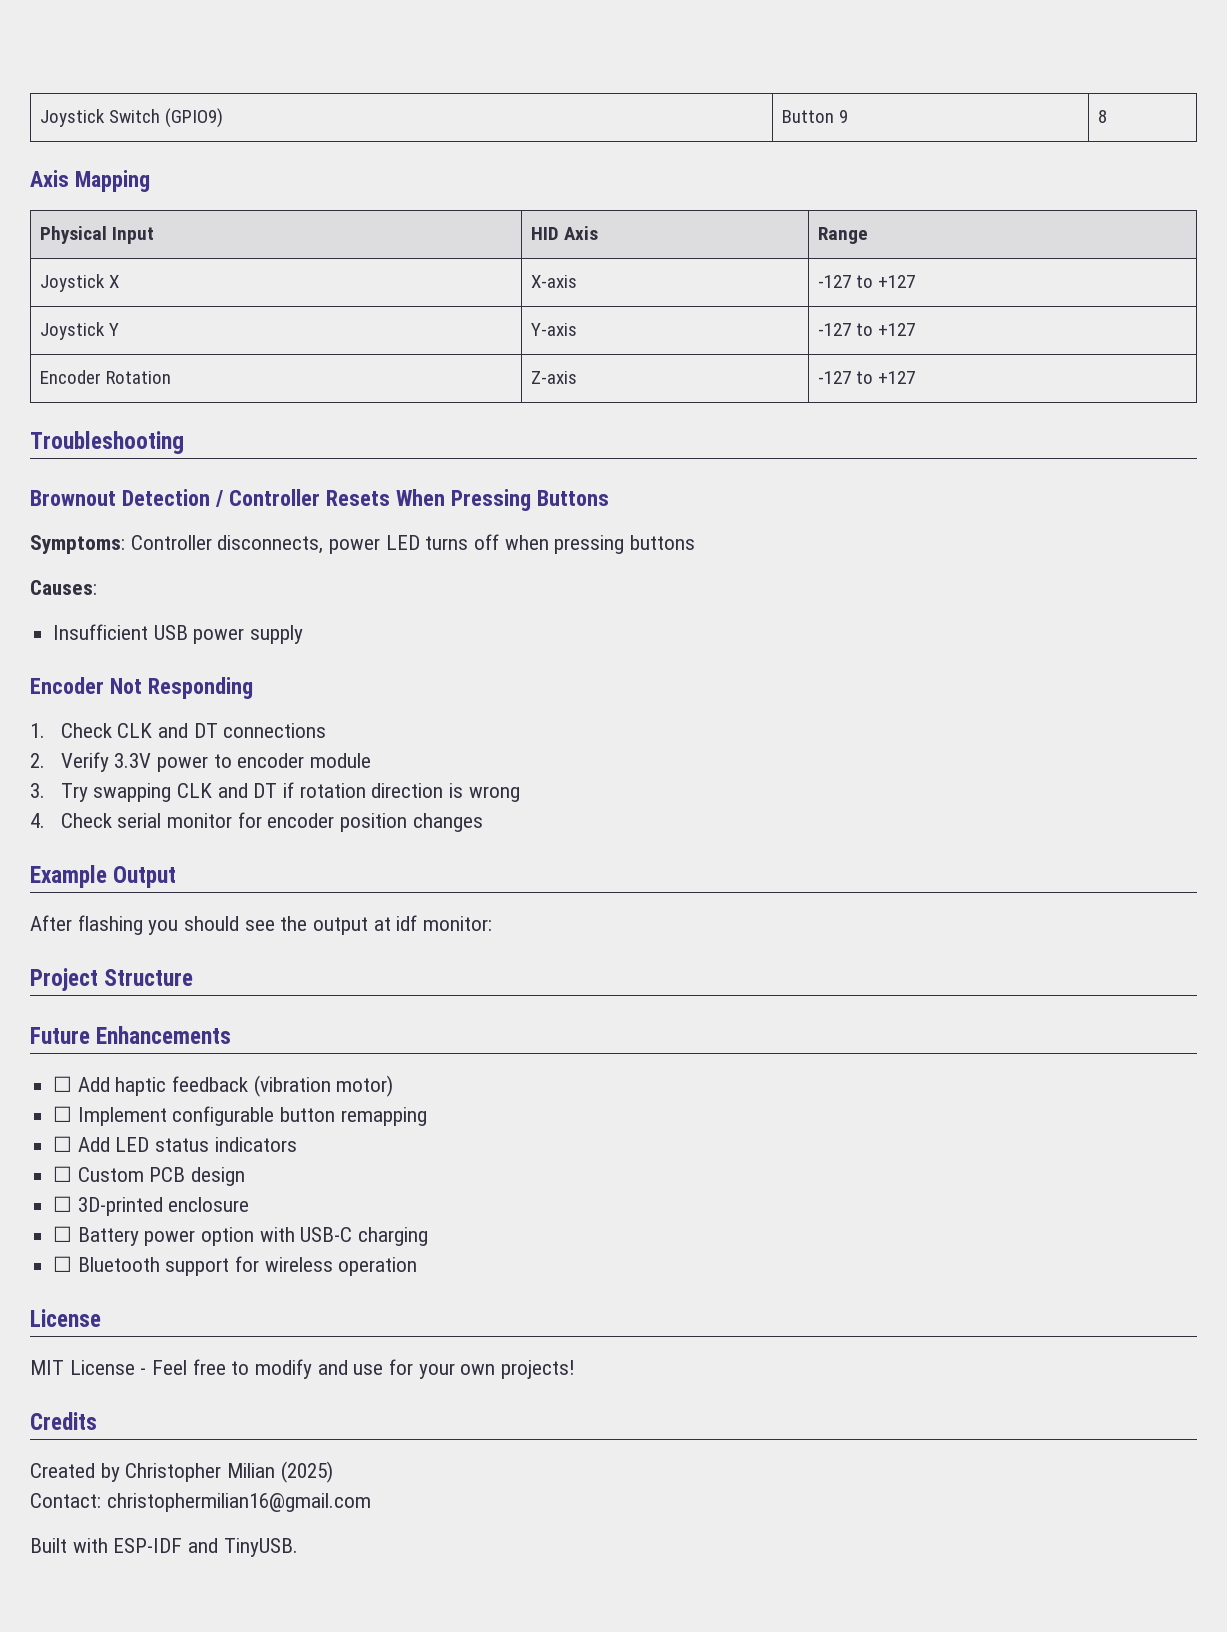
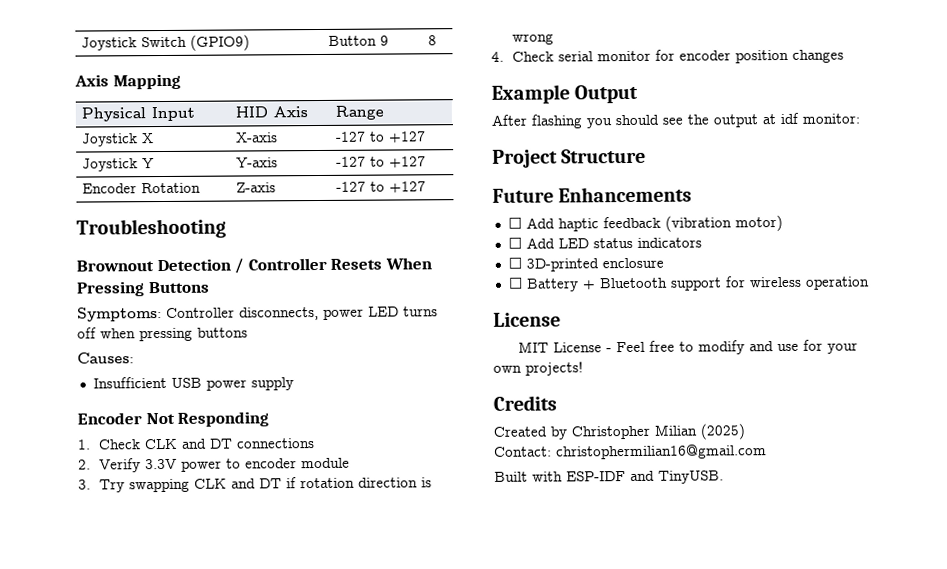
- ☐ Implement configurable button remapping
- ☐ Custom PCB design
- ☐ Battery power option with USB-C charging
- ☐ Bluetooth support for wireless operation
+ ☐ Battery + Bluetooth support for wireless operation

